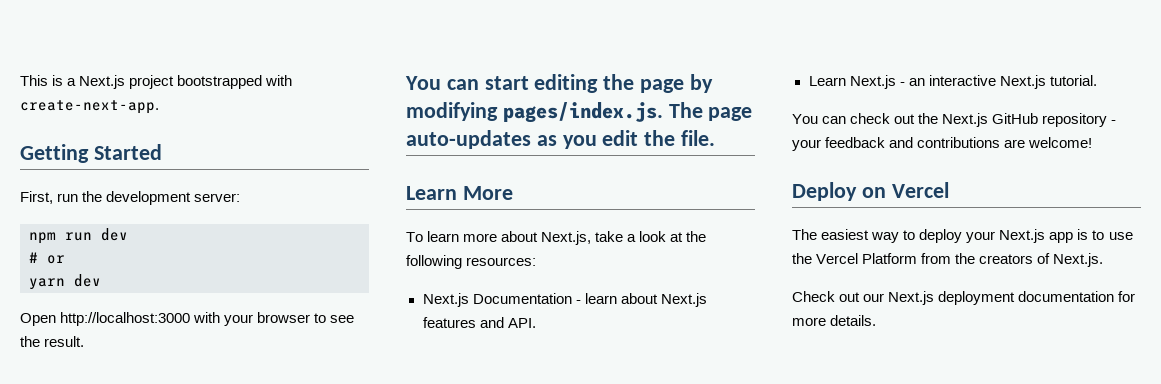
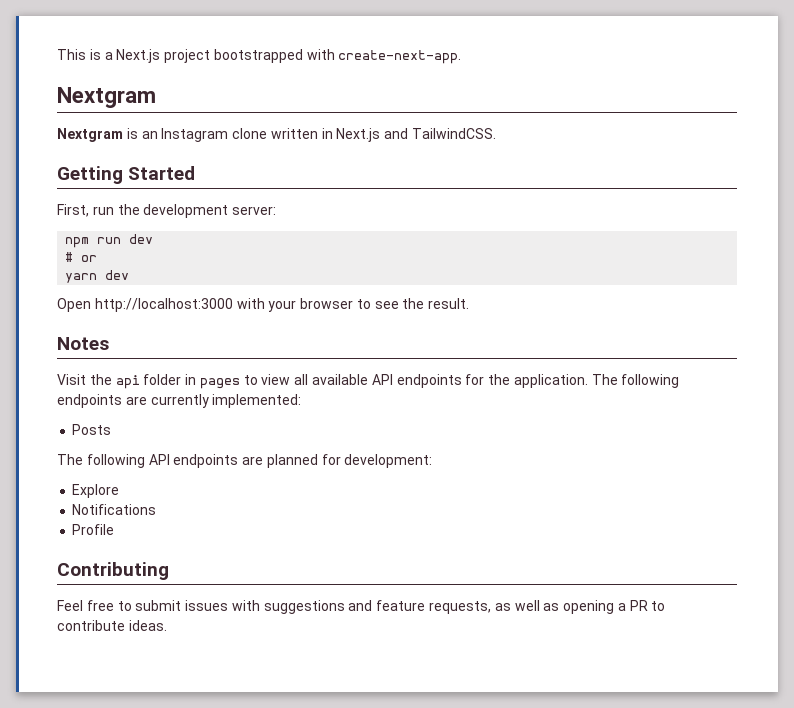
  This is a Next.js project bootstrapped with create-next-app.
+ Nextgram
+ Nextgram is an Instagram clone written in Next.js and TailwindCSS.
- You can start editing the page by modifying pages/index.js. The page auto-updates as you edit the file.
- Learn More
- To learn more about Next.js, take a look at the following resources:
- Next.js Documentation - learn about Next.js features and API.
- Learn Next.js - an interactive Next.js tutorial.
- You can check out the Next.js GitHub repository - your feedback and contributions are welcome!
- Deploy on Vercel
- The easiest way to deploy your Next.js app is to use the Vercel Platform from the creators of Next.js.
- Check out our Next.js deployment documentation for more details.
+ Notes
+ Visit the api folder in pages to view all available API endpoints for the application. The following endpoints are currently implemented:
+ Posts
+ The following API endpoints are planned for development:
+ Explore
+ Notifications
+ Profile
+ Contributing
+ Feel free to submit issues with suggestions and feature requests, as well as opening a PR to contribute ideas.

